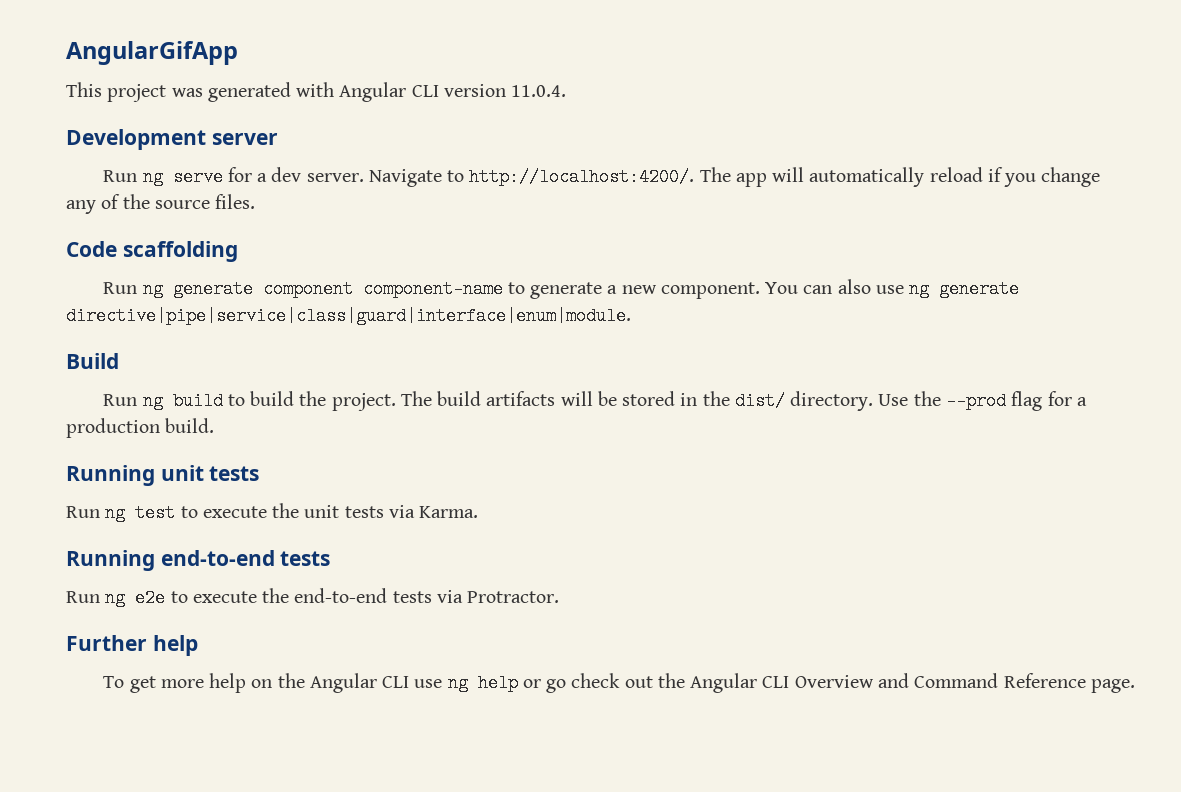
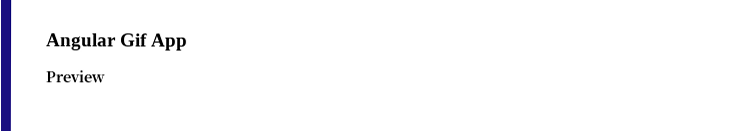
- AngularGifApp
- This project was generated with Angular CLI version 11.0.4.
- Development server
- Run ng serve for a dev server. Navigate to http://localhost:4200/. The app will automatically reload if you change any of the source files.
- Code scaffolding
- Run ng generate component component-name to generate a new component. You can also use ng generate directive|pipe|service|class|guard|interface|enum|module.
- Build
- Run ng build to build the project. The build artifacts will be stored in the dist/ directory. Use the --prod flag for a production build.
- Running unit tests
- Run ng test to execute the unit tests via Karma.
- Running end-to-end tests
- Run ng e2e to execute the end-to-end tests via Protractor.
- Further help
- To get more help on the Angular CLI use ng help or go check out the Angular CLI Overview and Command Reference page.
+ Angular Gif App
+ Preview

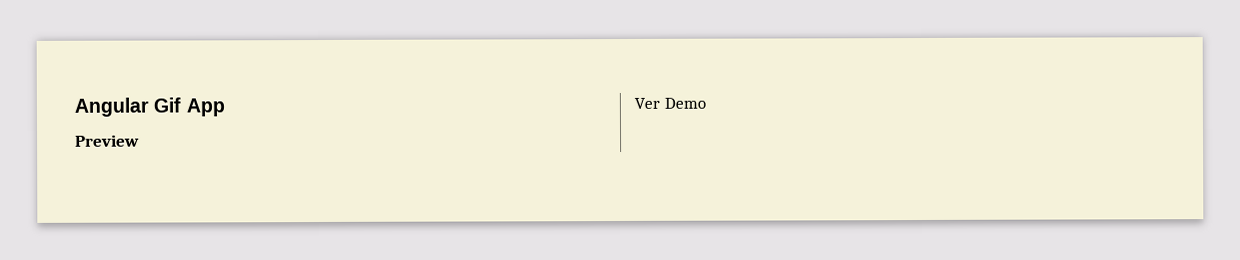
+ Ver Demo

